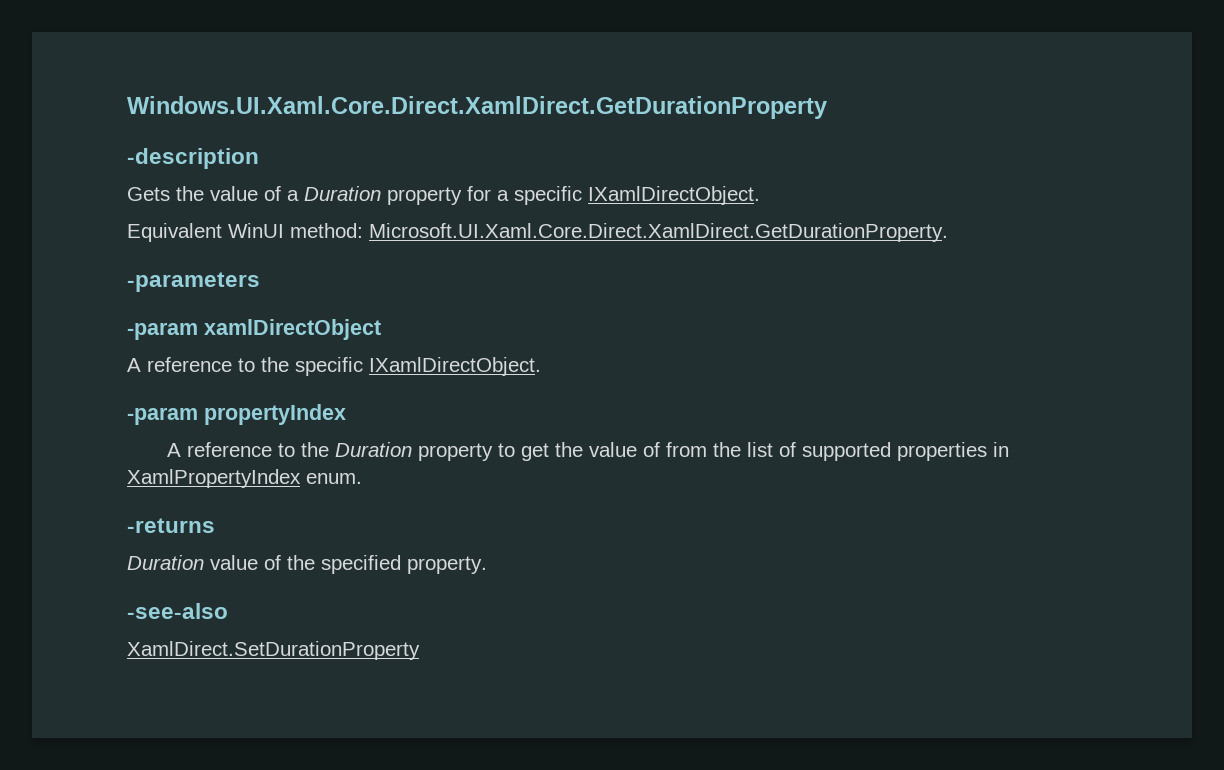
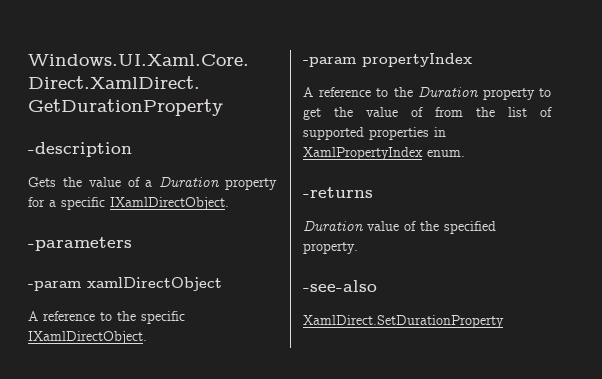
- Equivalent WinUI method: Microsoft.UI.Xaml.Core.Direct.XamlDirect.GetDurationProperty.

